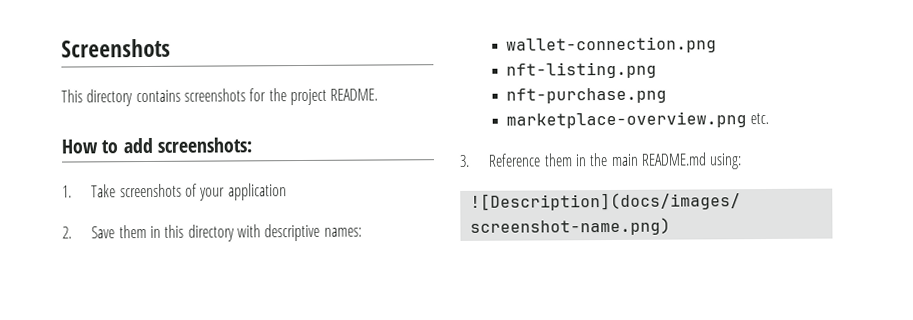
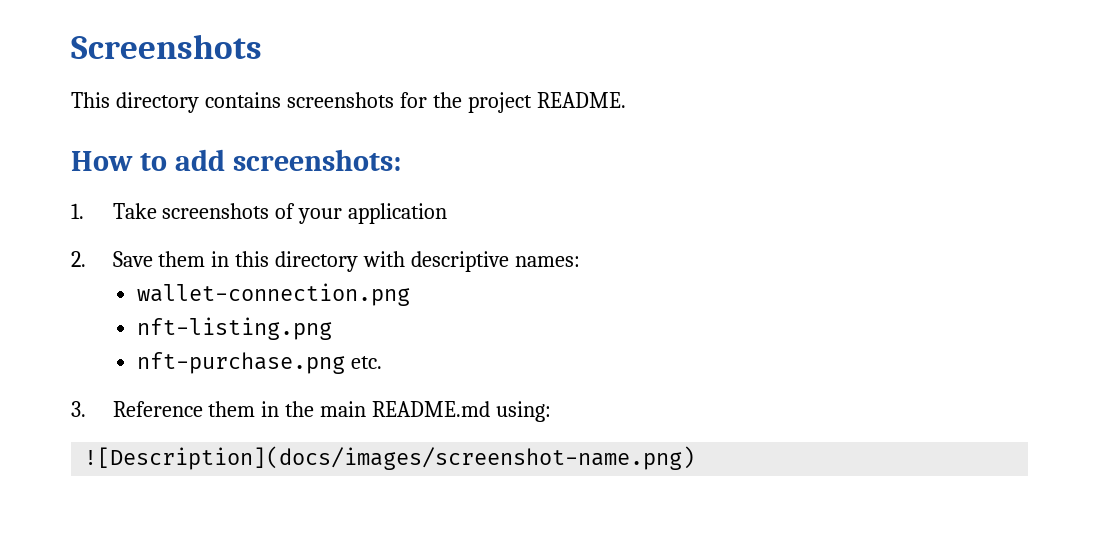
- nft-purchase.png
- marketplace-overview.png etc.
+ nft-purchase.png etc.

